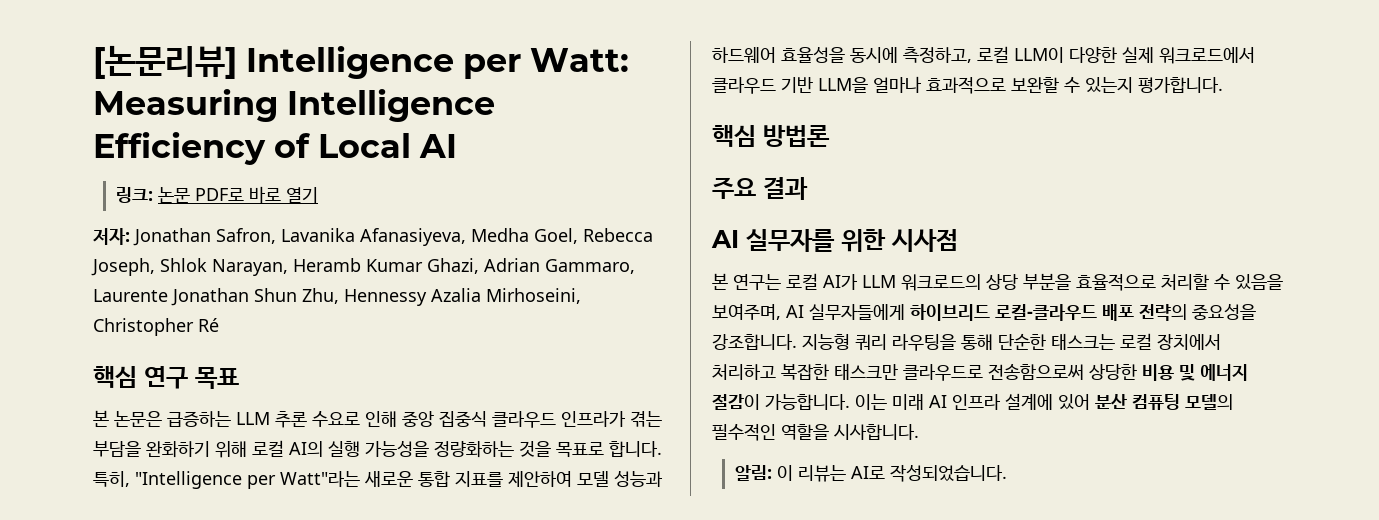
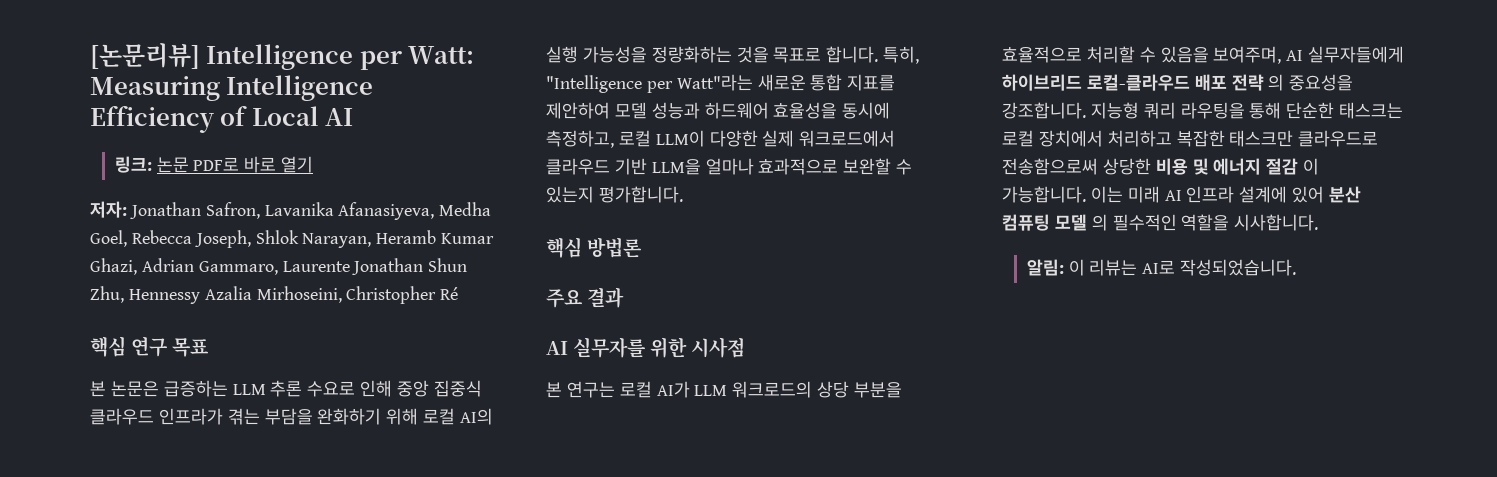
- 본 연구는 로컬 AI가 LLM 워크로드의 상당 부분을 효율적으로 처리할 수 있음을 보여주며, AI 실무자들에게 하이브리드 로컬-클라우드 배포 전략의 중요성을 강조합니다.
+ 본 연구는 로컬 AI가 LLM 워크로드의 상당 부분을 효율적으로 처리할 수 있음을 보여주며, AI 실무자들에게 하이브리드 로컬-클라우드 배포 전략 의 중요성을 강조합니다.
- 지능형 쿼리 라우팅을 통해 단순한 태스크는 로컬 장치에서 처리하고 복잡한 태스크만 클라우드로 전송함으로써 상당한 비용 및 에너지 절감이 가능합니다.
+ 지능형 쿼리 라우팅을 통해 단순한 태스크는 로컬 장치에서 처리하고 복잡한 태스크만 클라우드로 전송함으로써 상당한 비용 및 에너지 절감 이 가능합니다.
- 이는 미래 AI 인프라 설계에 있어 분산 컴퓨팅 모델의 필수적인 역할을 시사합니다.
+ 이는 미래 AI 인프라 설계에 있어 분산 컴퓨팅 모델 의 필수적인 역할을 시사합니다.

